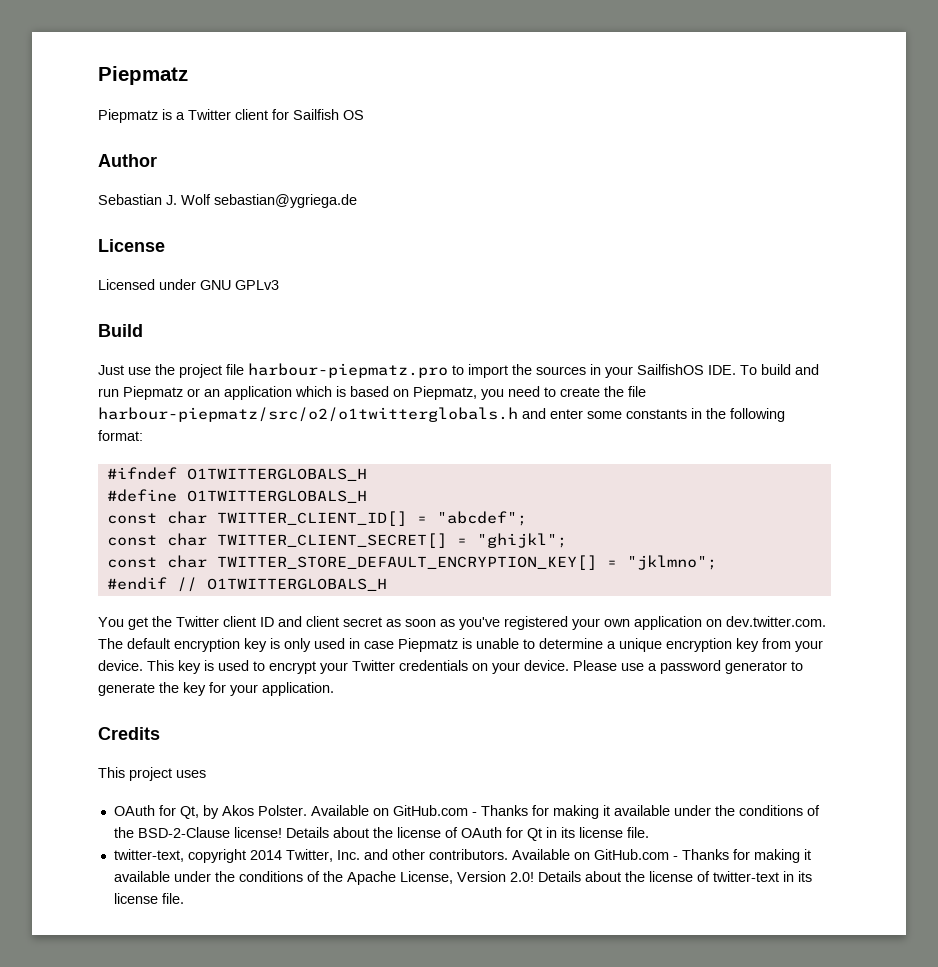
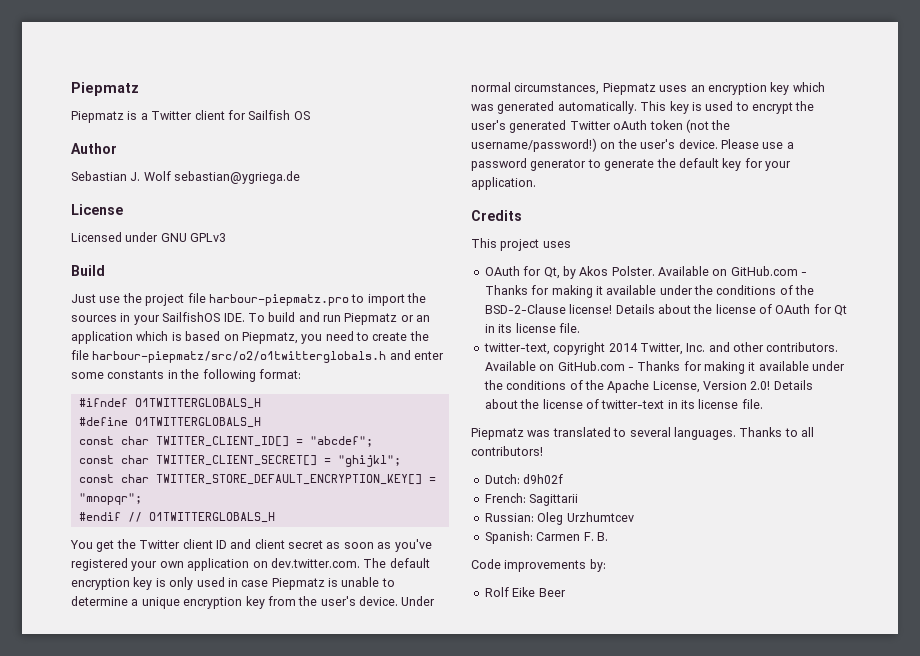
- const char TWITTER_STORE_DEFAULT_ENCRYPTION_KEY[] = "jklmno";
+ const char TWITTER_STORE_DEFAULT_ENCRYPTION_KEY[] = "mnopqr";
- You get the Twitter client ID and client secret as soon as you've registered your own application on dev.twitter.com. The default encryption key is only used in case Piepmatz is unable to determine a unique encryption key from your device.
+ You get the Twitter client ID and client secret as soon as you've registered your own application on dev.twitter.com. The default encryption key is only used in case Piepmatz is unable to determine a unique encryption key from the user's device. Under normal circumstances, Piepmatz uses an encryption key which was generated automatically.
- This key is used to encrypt your Twitter credentials on your device.
+ This key is used to encrypt the user's generated Twitter oAuth token (not the username/password!) on the user's device.
- Please use a password generator to generate the key for your application.
+ Please use a password generator to generate the default key for your application.
+ Piepmatz was translated to several languages. Thanks to all contributors!
+ Dutch: d9h02f
+ French: Sagittarii
+ Russian: Oleg Urzhumtcev
+ Spanish: Carmen F. B.
+ Code improvements by:
+ Rolf Eike Beer

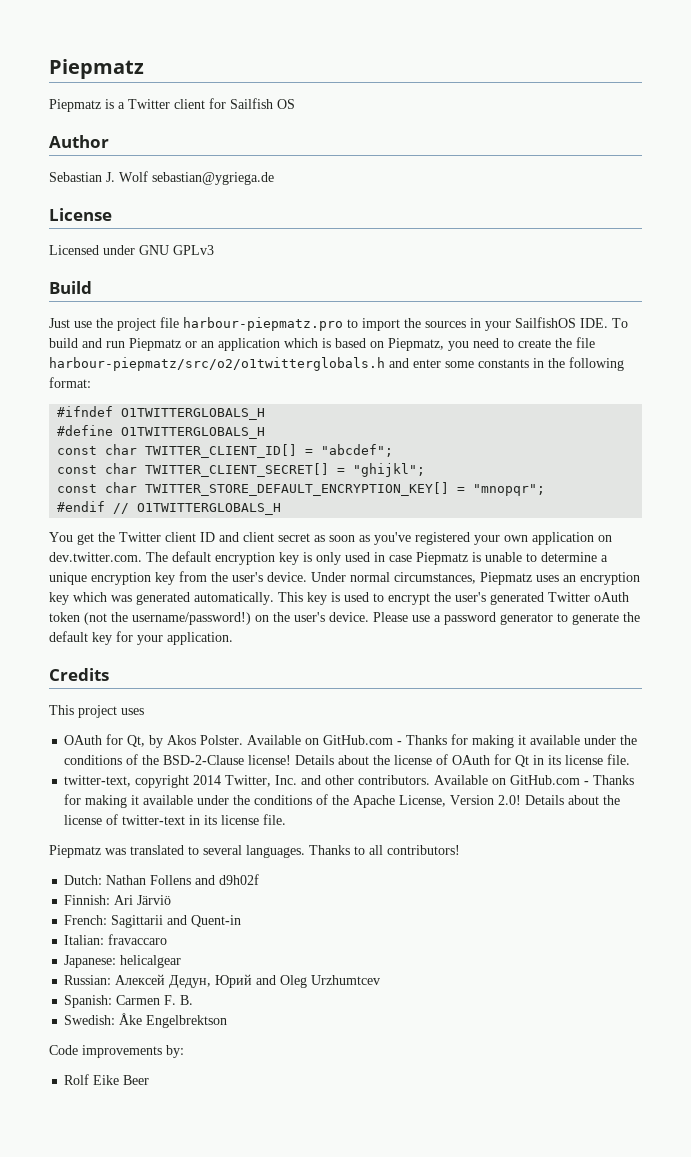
- Dutch: d9h02f
- French: Sagittarii
- Russian: Oleg Urzhumtcev
+ Dutch: Nathan Follens and d9h02f
+ Finnish: Ari Järviö
+ French: Sagittarii and Quent-in
+ Italian: fravaccaro
+ Japanese: helicalgear
+ Russian: Алексей Дедун, Юрий and Oleg Urzhumtcev
+ Swedish: Åke Engelbrektson

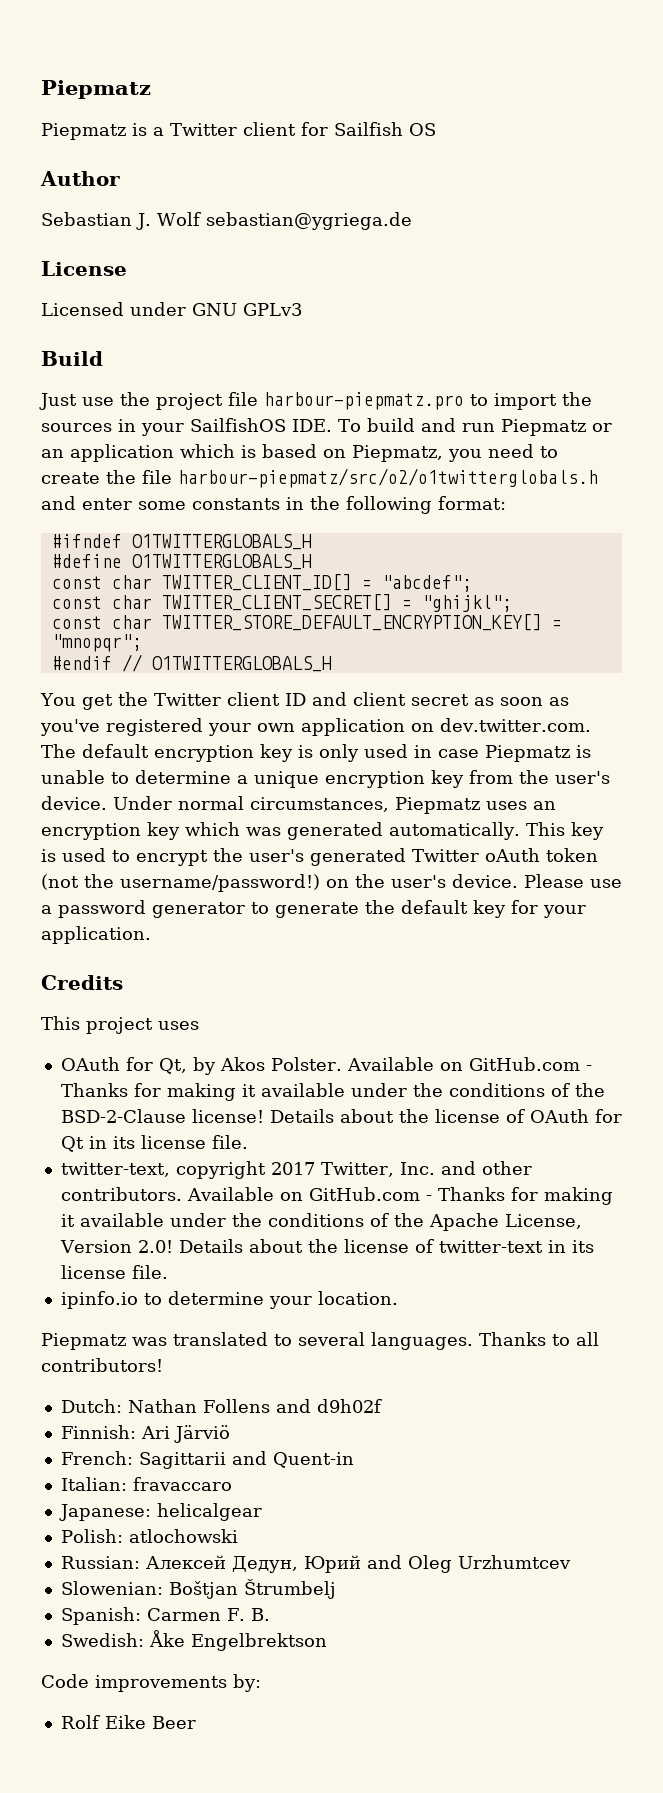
- twitter-text, copyright 2014 Twitter, Inc. and other contributors.
+ twitter-text, copyright 2017 Twitter, Inc. and other contributors.
+ ipinfo.io to determine your location.
+ Polish: atlochowski
+ Slowenian: Boštjan Štrumbelj

